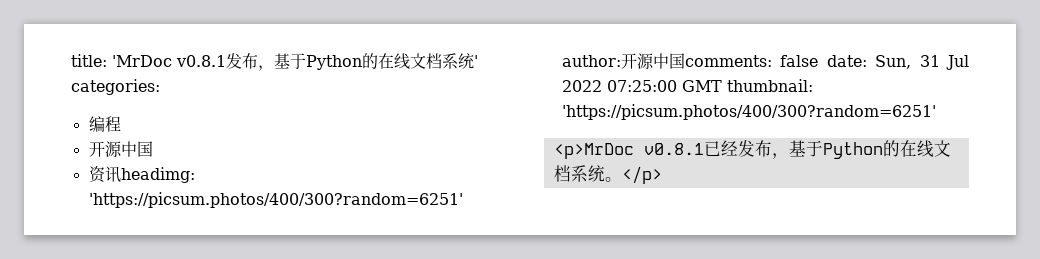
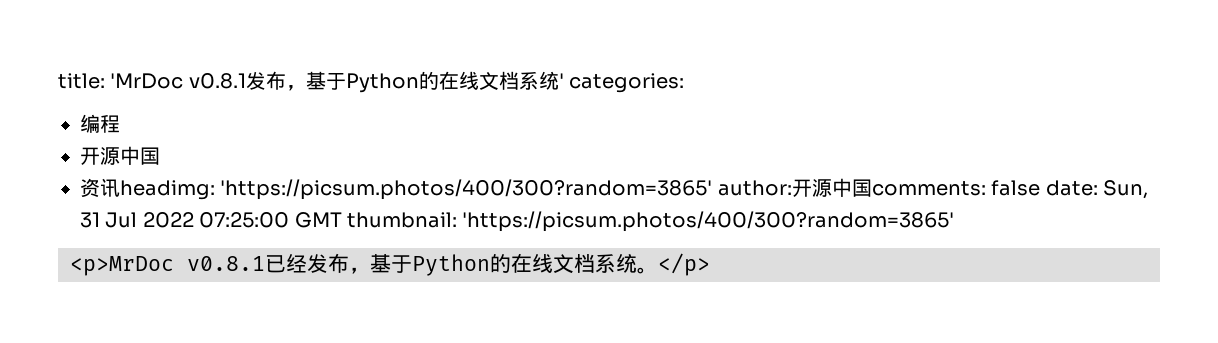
- 资讯headimg: 'https://picsum.photos/400/300?random=6251' author:开源中国comments: false date: Sun, 31 Jul 2022 07:25:00 GMT thumbnail: 'https://picsum.photos/400/300?random=6251'
+ 资讯headimg: 'https://picsum.photos/400/300?random=3865' author:开源中国comments: false date: Sun, 31 Jul 2022 07:25:00 GMT thumbnail: 'https://picsum.photos/400/300?random=3865'

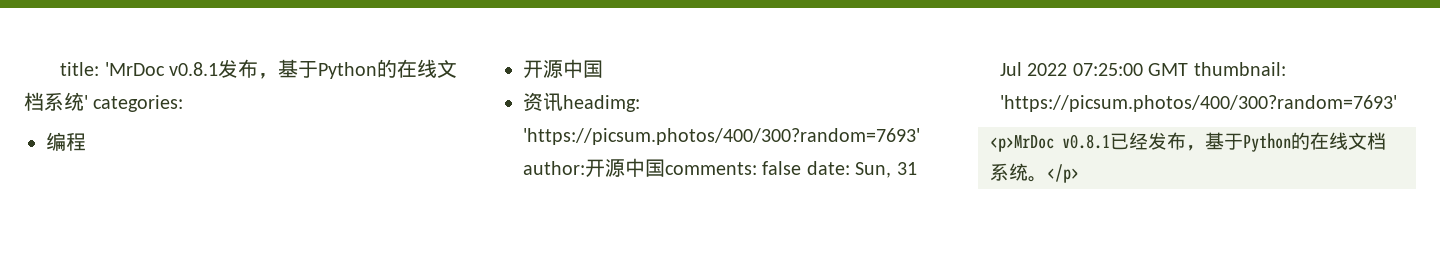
- 资讯headimg: 'https://picsum.photos/400/300?random=3865' author:开源中国comments: false date: Sun, 31 Jul 2022 07:25:00 GMT thumbnail: 'https://picsum.photos/400/300?random=3865'
+ 资讯headimg: 'https://picsum.photos/400/300?random=7693' author:开源中国comments: false date: Sun, 31 Jul 2022 07:25:00 GMT thumbnail: 'https://picsum.photos/400/300?random=7693'

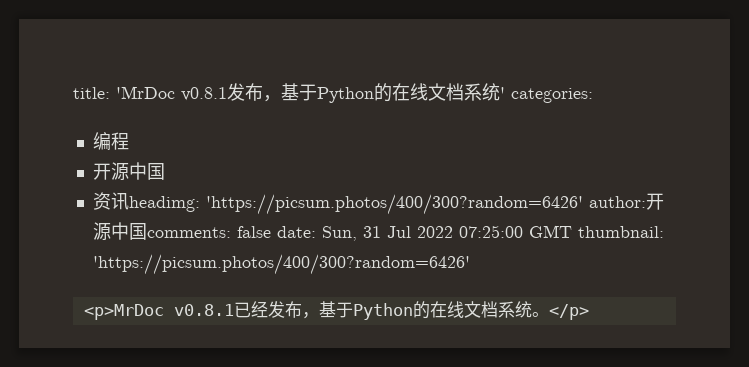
- 资讯headimg: 'https://picsum.photos/400/300?random=7693' author:开源中国comments: false date: Sun, 31 Jul 2022 07:25:00 GMT thumbnail: 'https://picsum.photos/400/300?random=7693'
+ 资讯headimg: 'https://picsum.photos/400/300?random=6426' author:开源中国comments: false date: Sun, 31 Jul 2022 07:25:00 GMT thumbnail: 'https://picsum.photos/400/300?random=6426'

